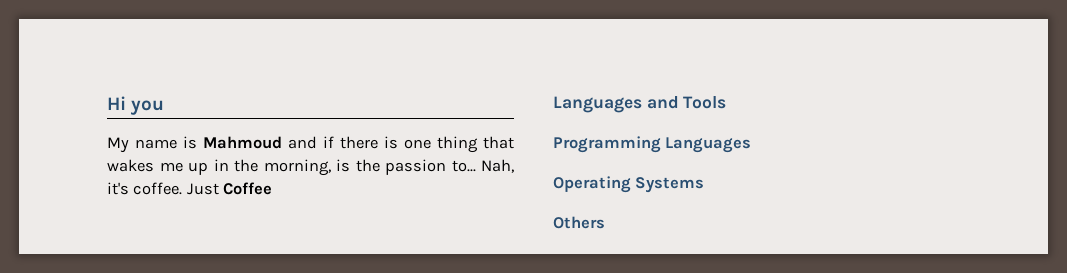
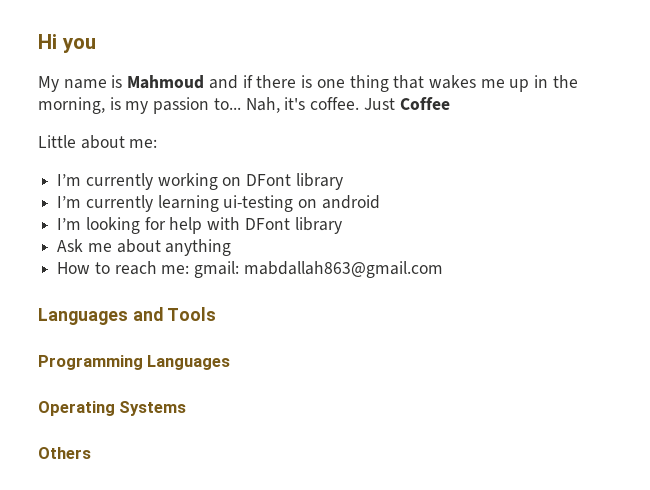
- My name is Mahmoud and if there is one thing that wakes me up in the morning, is the passion to...
+ My name is Mahmoud and if there is one thing that wakes me up in the morning, is my passion to...
+ Little about me:
+ I’m currently working on DFont library
+ I’m currently learning ui-testing on android
+ I’m looking for help with DFont library
+ Ask me about anything
+ How to reach me: gmail: mabdallah863@gmail.com

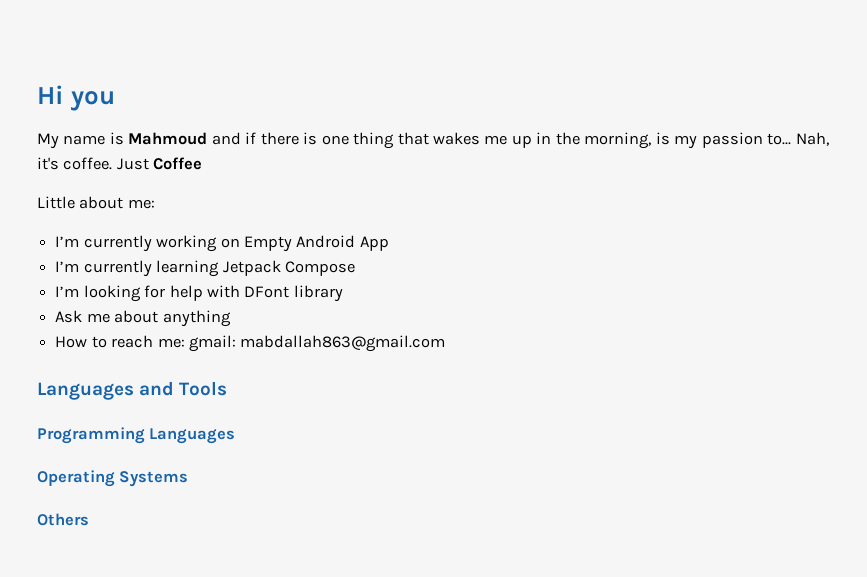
- I’m currently working on DFont library
+ I’m currently working on Empty Android App
- I’m currently learning ui-testing on android
+ I’m currently learning Jetpack Compose

